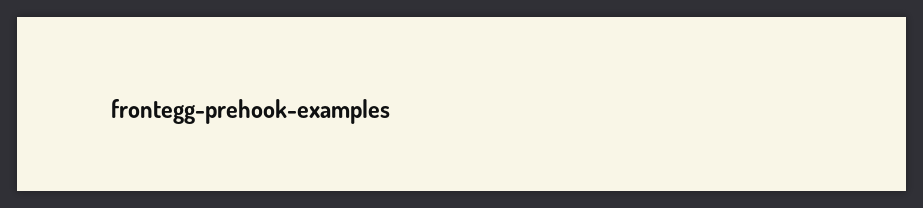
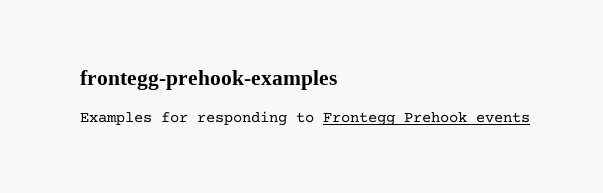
+ Examples for responding to Frontegg Prehook events

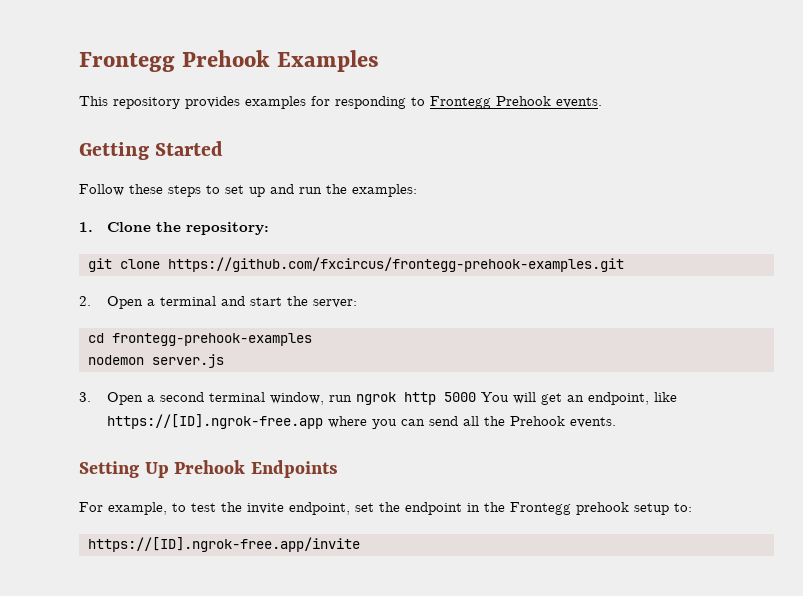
- frontegg-prehook-examples
- Examples for responding to Frontegg Prehook events
+ Frontegg Prehook Examples
+ This repository provides examples for responding to Frontegg Prehook events.
+ Getting Started
+ Follow these steps to set up and run the examples:
+ 1. Clone the repository:
+ git clone https://github.com/fxcircus/frontegg-prehook-examples.git
+ 2. Open a terminal and start the server:
+ cd frontegg-prehook-examples
+ nodemon server.js
+ 3. Open a second terminal window, run ngrok http 5000 You will get an endpoint, like https://[ID].ngrok-free.app where you can send all the Prehook events.
+ Setting Up Prehook Endpoints
+ For example, to test the invite endpoint, set the endpoint in the Frontegg prehook setup to:
+ https://[ID].ngrok-free.app/invite

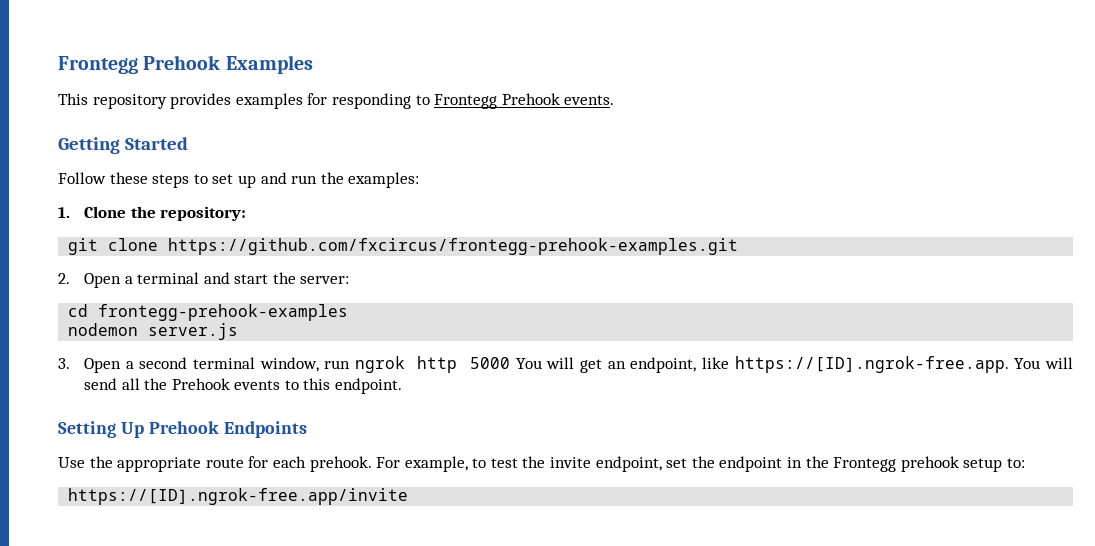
- 3. Open a second terminal window, run ngrok http 5000 You will get an endpoint, like https://[ID].ngrok-free.app where you can send all the Prehook events.
+ 3. Open a second terminal window, run ngrok http 5000 You will get an endpoint, like https://[ID].ngrok-free.app. You will send all the Prehook events to this endpoint.
  Setting Up Prehook Endpoints
- For example, to test the invite endpoint, set the endpoint in the Frontegg prehook setup to:
+ Use the appropriate route for each prehook. For example, to test the invite endpoint, set the endpoint in the Frontegg prehook setup to:

